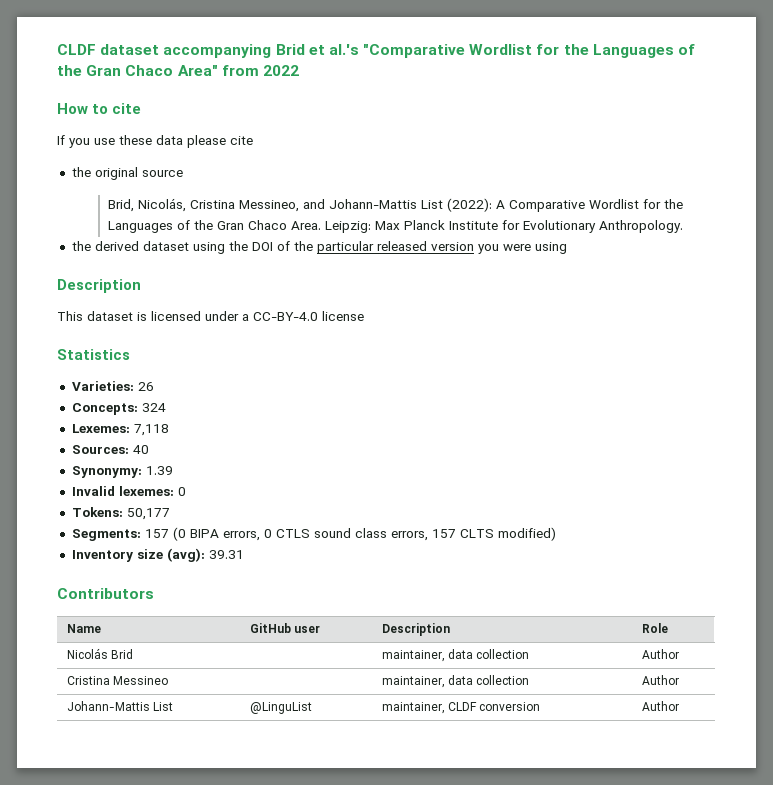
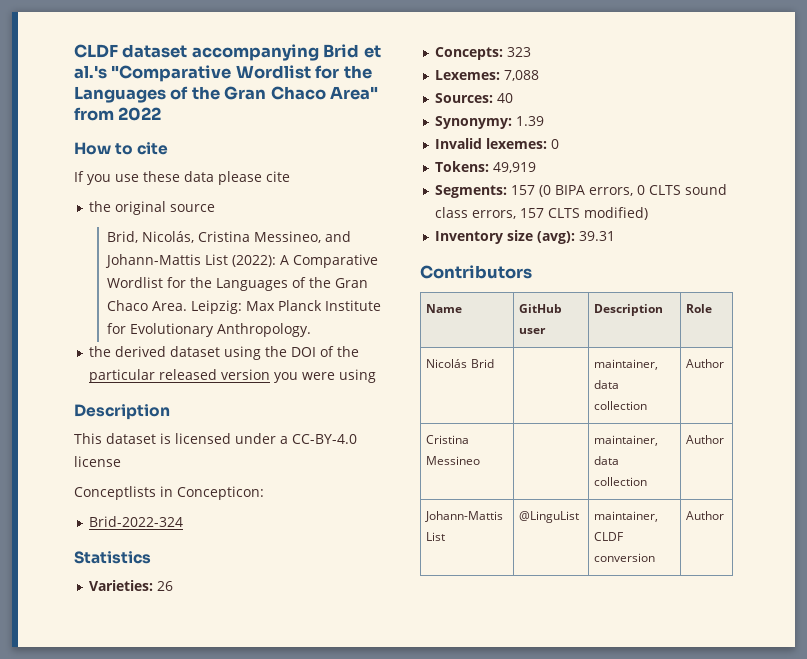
+ Conceptlists in Concepticon:
+ Brid-2022-324
- Concepts: 324
+ Concepts: 323
- Lexemes: 7,118
+ Lexemes: 7,088
- Tokens: 50,177
+ Tokens: 49,919
- Segments: 157 (0 BIPA errors, 0 CTLS sound class errors, 157 CLTS modified)
+ Segments: 157 (0 BIPA errors, 0 CLTS sound class errors, 157 CLTS modified)

